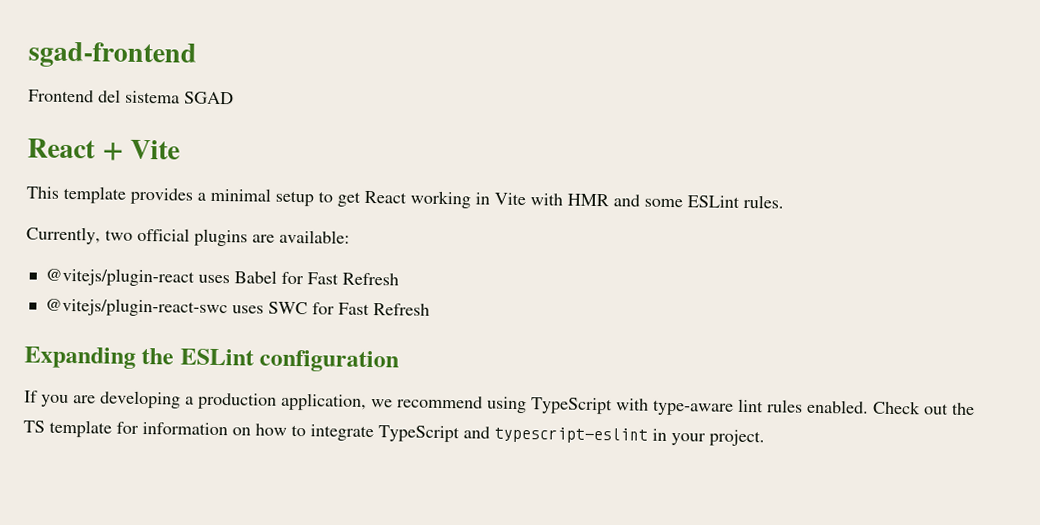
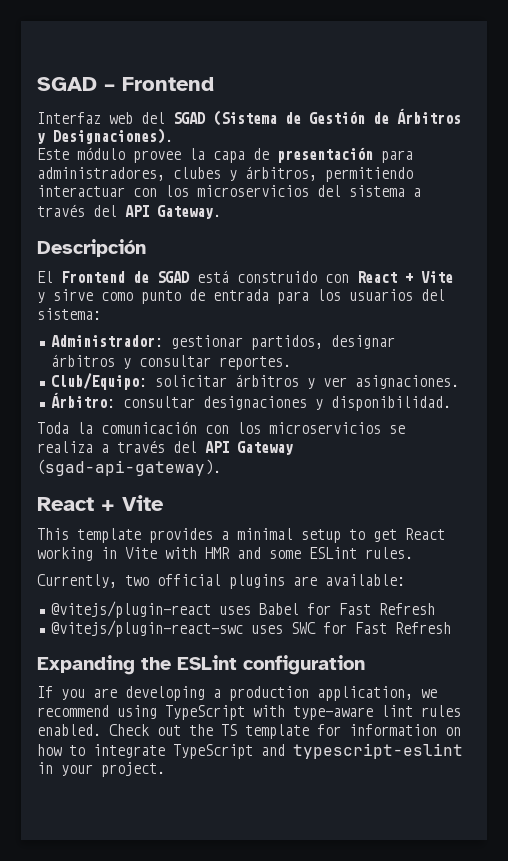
- sgad-frontend
- Frontend del sistema SGAD
+ SGAD – Frontend
+ Interfaz web del SGAD (Sistema de Gestión de Árbitros y Designaciones).
+ Este módulo provee la capa de presentación para administradores, clubes y árbitros, permitiendo interactuar con los microservicios del sistema a través del API Gateway.
+ Descripción
+ El Frontend de SGAD está construido con React + Vite y sirve como punto de entrada para los usuarios del sistema:
+ Administrador: gestionar partidos, designar árbitros y consultar reportes.
+ Club/Equipo: solicitar árbitros y ver asignaciones.
+ Árbitro: consultar designaciones y disponibilidad.
+ Toda la comunicación con los microservicios se realiza a través del API Gateway (sgad-api-gateway).

